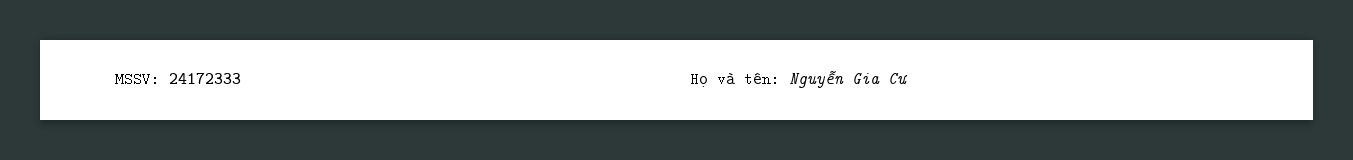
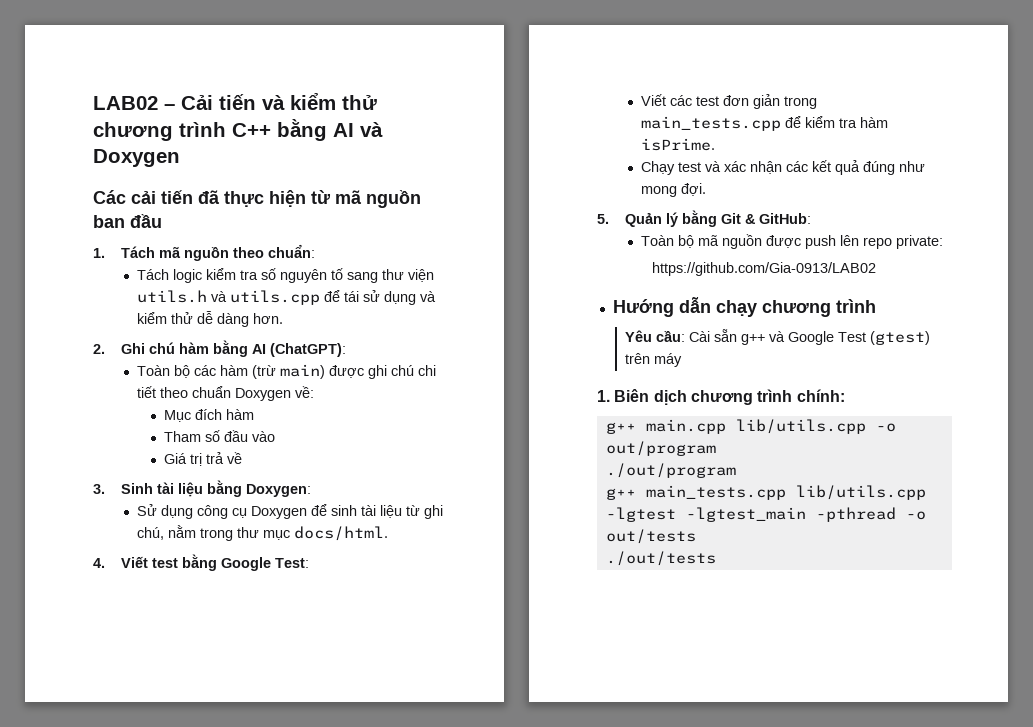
- MSSV: 24172333
- Họ và tên: Nguyễn Gia Cư
+ LAB02 – Cải tiến và kiểm thử chương trình C++ bằng AI và Doxygen
+ Các cải tiến đã thực hiện từ mã nguồn ban đầu
+ 1. Tách mã nguồn theo chuẩn:
+ Tách logic kiểm tra số nguyên tố sang thư viện utils.h và utils.cpp để tái sử dụng và kiểm thử dễ dàng hơn.
+ 2. Ghi chú hàm bằng AI (ChatGPT):
+ Toàn bộ các hàm (trừ main) được ghi chú chi tiết theo chuẩn Doxygen về:
+ Mục đích hàm
+ Tham số đầu vào
+ Giá trị trả về
+ 3. Sinh tài liệu bằng Doxygen:
+ Sử dụng công cụ Doxygen để sinh tài liệu từ ghi chú, nằm trong thư mục docs/html.
+ 4. Viết test bằng Google Test:
+ Viết các test đơn giản trong main_tests.cpp để kiểm tra hàm isPrime.
+ Chạy test và xác nhận các kết quả đúng như mong đợi.
+ 5. Quản lý bằng Git & GitHub:
+ Toàn bộ mã nguồn được push lên repo private:
+ https://github.com/Gia-0913/LAB02
+ Hướng dẫn chạy chương trình
+ Yêu cầu: Cài sẵn g++ và Google Test (gtest) trên máy
+ 1. Biên dịch chương trình chính:
+ g++ main.cpp lib/utils.cpp -o out/program
+ ./out/program
+ g++ main_tests.cpp lib/utils.cpp -lgtest -lgtest_main -pthread -o out/tests
+ ./out/tests

